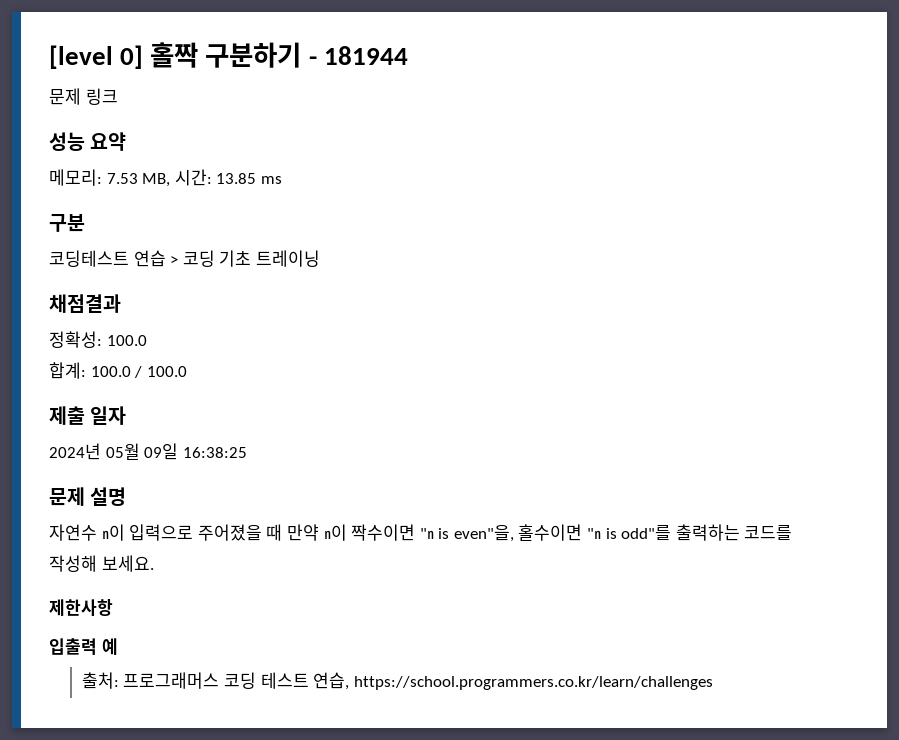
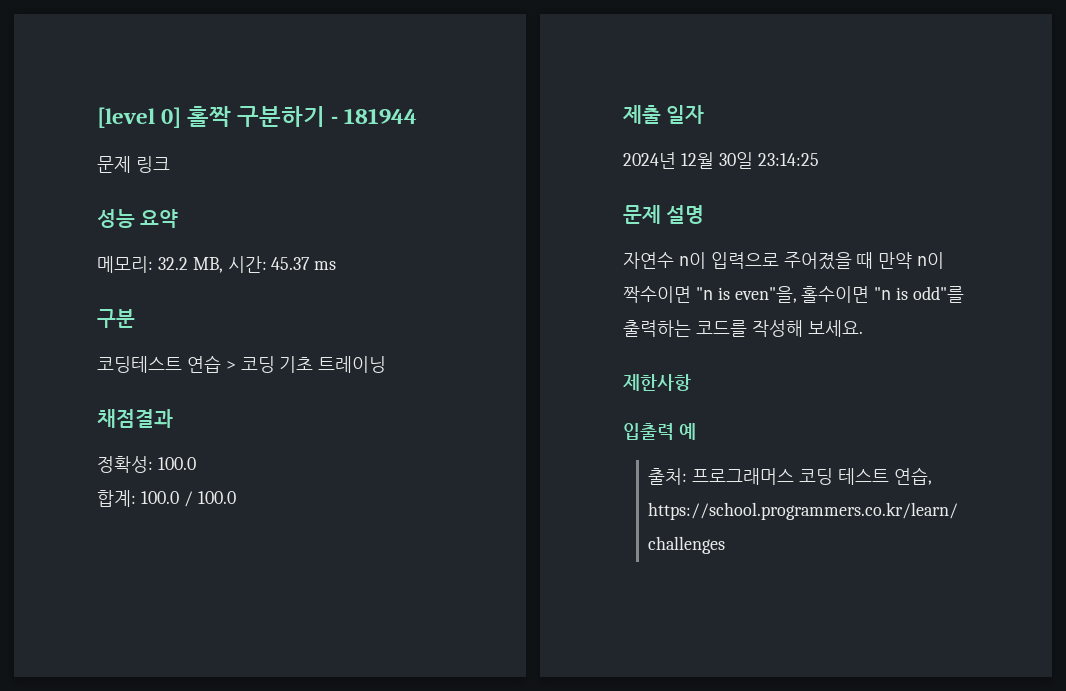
- 메모리: 7.53 MB, 시간: 13.85 ms
+ 메모리: 32.2 MB, 시간: 45.37 ms
- 2024년 05월 09일 16:38:25
+ 2024년 12월 30일 23:14:25

